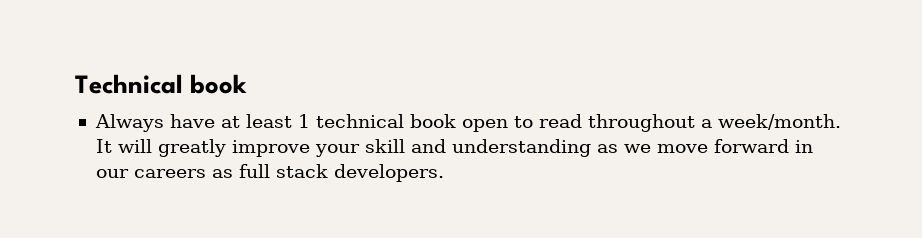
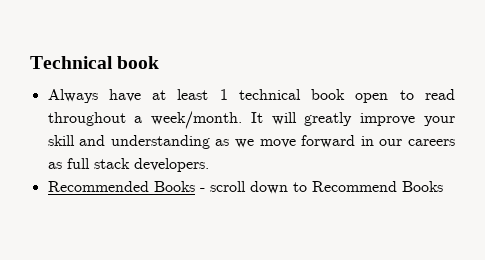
+ Recommended Books - scroll down to Recommend Books

